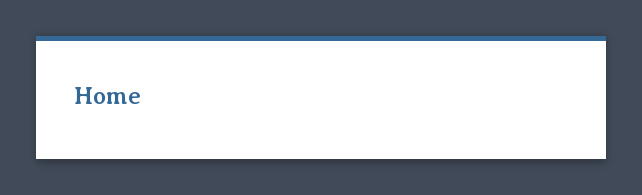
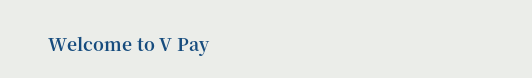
- Home
+ Welcome to V Pay

